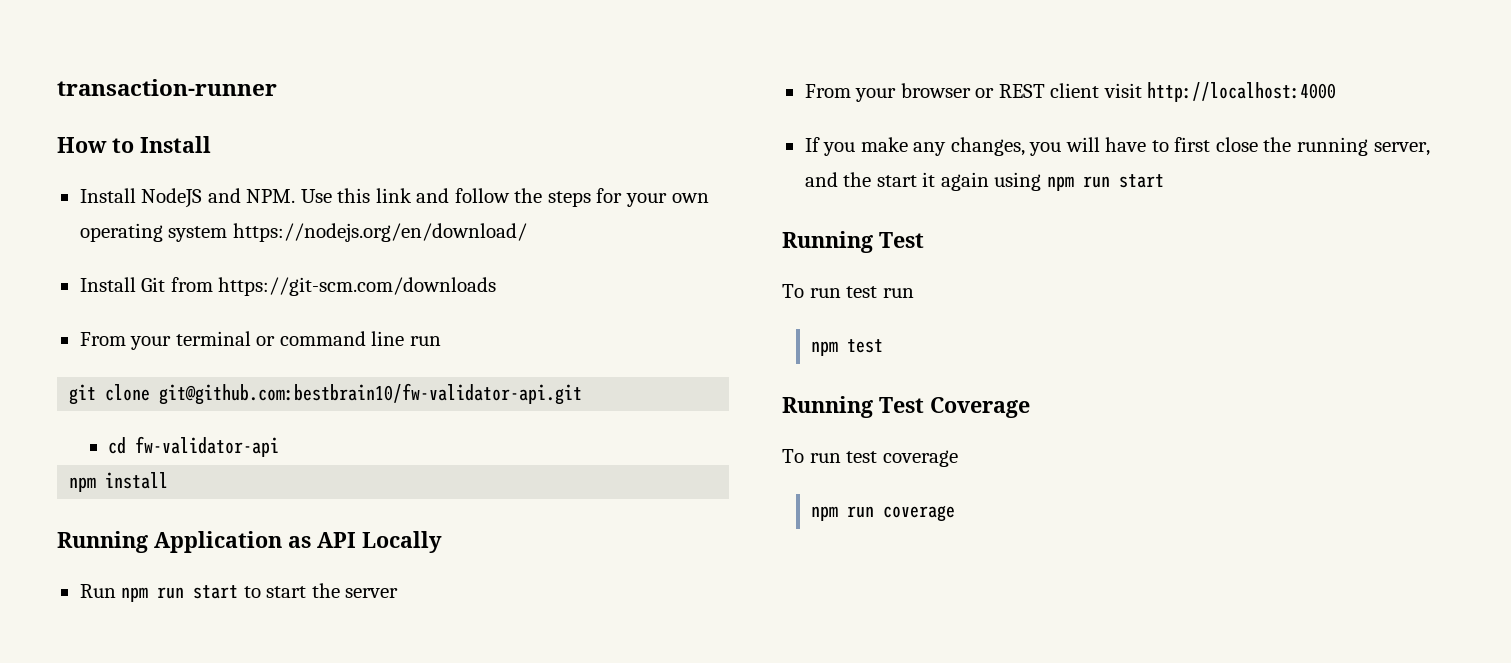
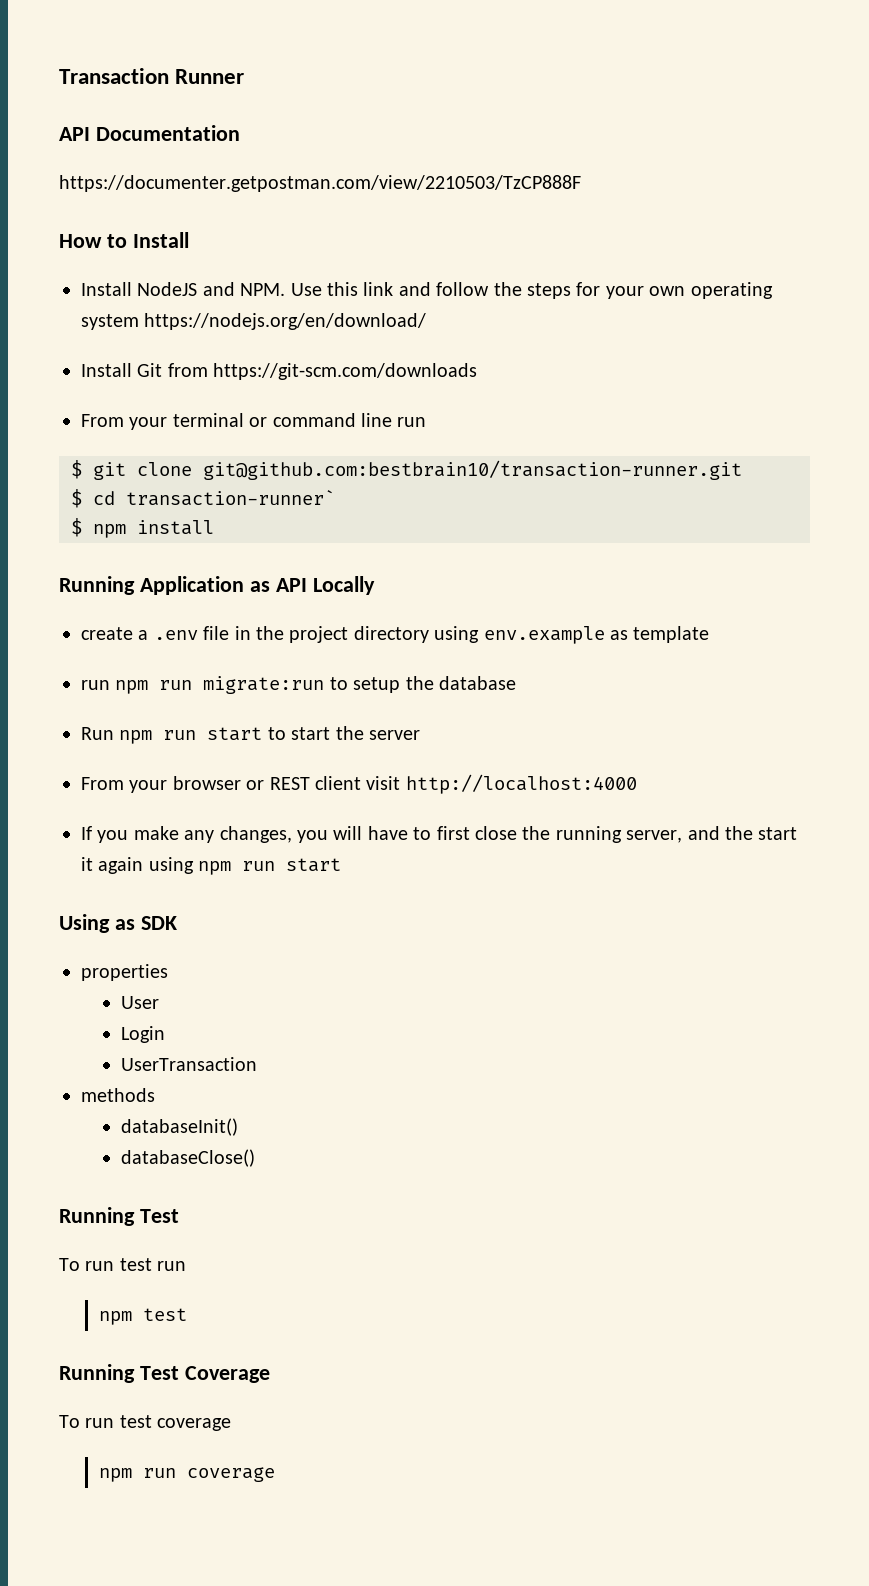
- transaction-runner
+ Transaction Runner
+ API Documentation
+ https://documenter.getpostman.com/view/2210503/TzCP888F
- git clone git@github.com:bestbrain10/fw-validator-api.git
- cd fw-validator-api
- npm install
+ $ git clone git@github.com:bestbrain10/transaction-runner.git
+ $ cd transaction-runner`
+ $ npm install
+ create a .env file in the project directory using env.example as template
+ run npm run migrate:run to setup the database
+ Using as SDK
+ properties
+ User
+ Login
+ UserTransaction
+ methods
+ databaseInit()
+ databaseClose()

